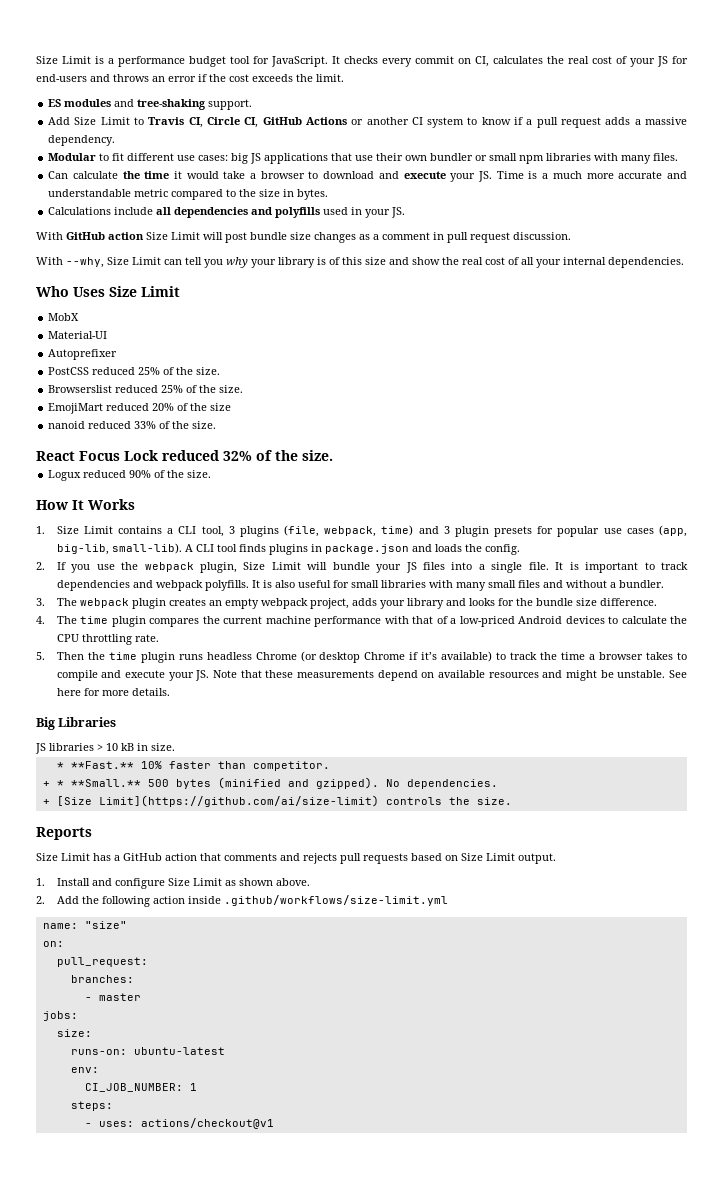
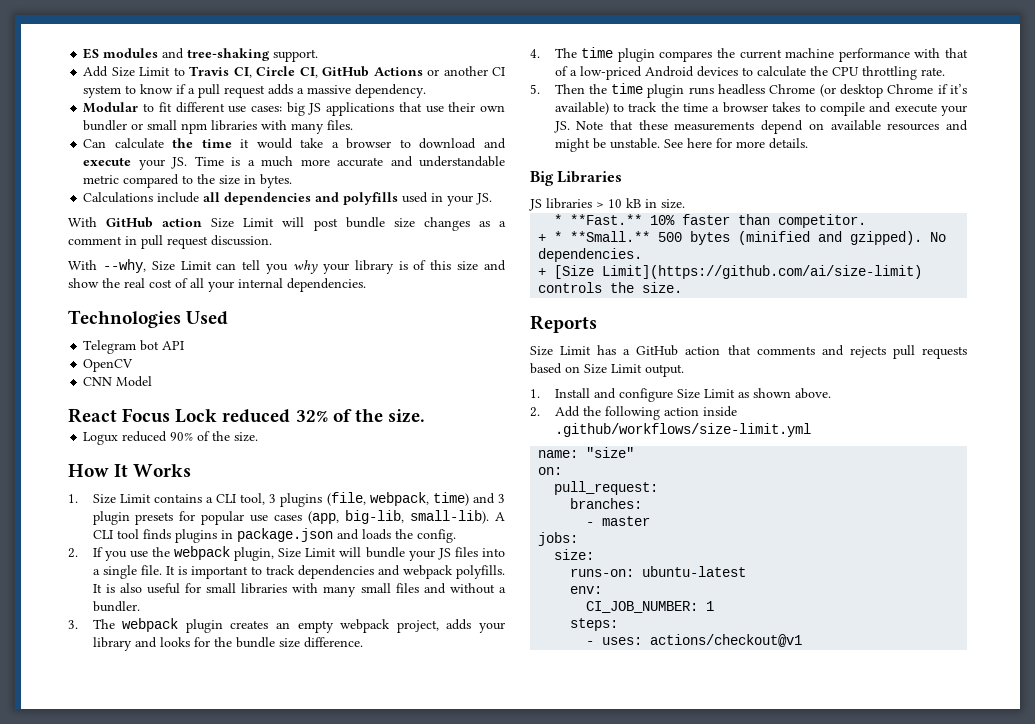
- Size Limit is a performance budget tool for JavaScript. It checks every commit on CI, calculates the real cost of your JS for end-users and throws an error if the cost exceeds the limit.
- Who Uses Size Limit
- MobX
- Material-UI
- Autoprefixer
- PostCSS reduced 25% of the size.
- Browserslist reduced 25% of the size.
- EmojiMart reduced 20% of the size
- nanoid reduced 33% of the size.
+ Technologies Used
+ Telegram bot API
+ OpenCV
+ CNN Model

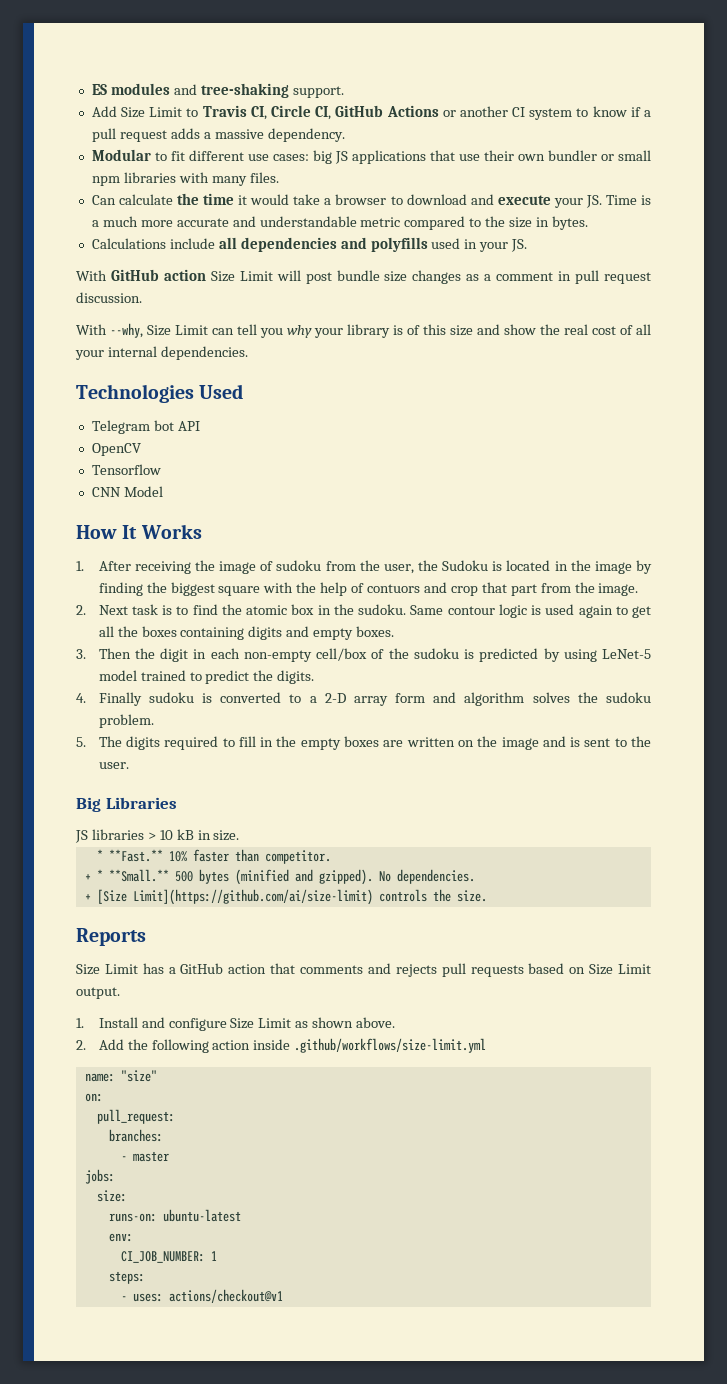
+ Tensorflow
- React Focus Lock reduced 32% of the size.
- Logux reduced 90% of the size.
  How It Works
- 1. Size Limit contains a CLI tool, 3 plugins (file, webpack, time) and 3 plugin presets for popular use cases (app, big-lib, small-lib). A CLI tool finds plugins in package.json and loads the config.
- 2. If you use the webpack plugin, Size Limit will bundle your JS files into a single file. It is important to track dependencies and webpack polyfills. It is also useful for small libraries with many small files and without a bundler.
- 3. The webpack plugin creates an empty webpack project, adds your library and looks for the bundle size difference.
- 4. The time plugin compares the current machine performance with that of a low-priced Android devices to calculate the CPU throttling rate.
- 5. Then the time plugin runs headless Chrome (or desktop Chrome if it’s available) to track the time a browser takes to compile and execute your JS. Note that these measurements depend on available resources and might be unstable. See here for more details.
+ 1. After receiving the image of sudoku from the user, the Sudoku is located in the image by finding the biggest square with the help of contuors and crop that part from the image.
+ 2. Next task is to find the atomic box in the sudoku. Same contour logic is used again to get all the boxes containing digits and empty boxes.
+ 3. Then the digit in each non-empty cell/box of the sudoku is predicted by using LeNet-5 model trained to predict the digits.
+ 4. Finally sudoku is converted to a 2-D array form and algorithm solves the sudoku problem.
+ 5. The digits required to fill in the empty boxes are written on the image and is sent to the user.

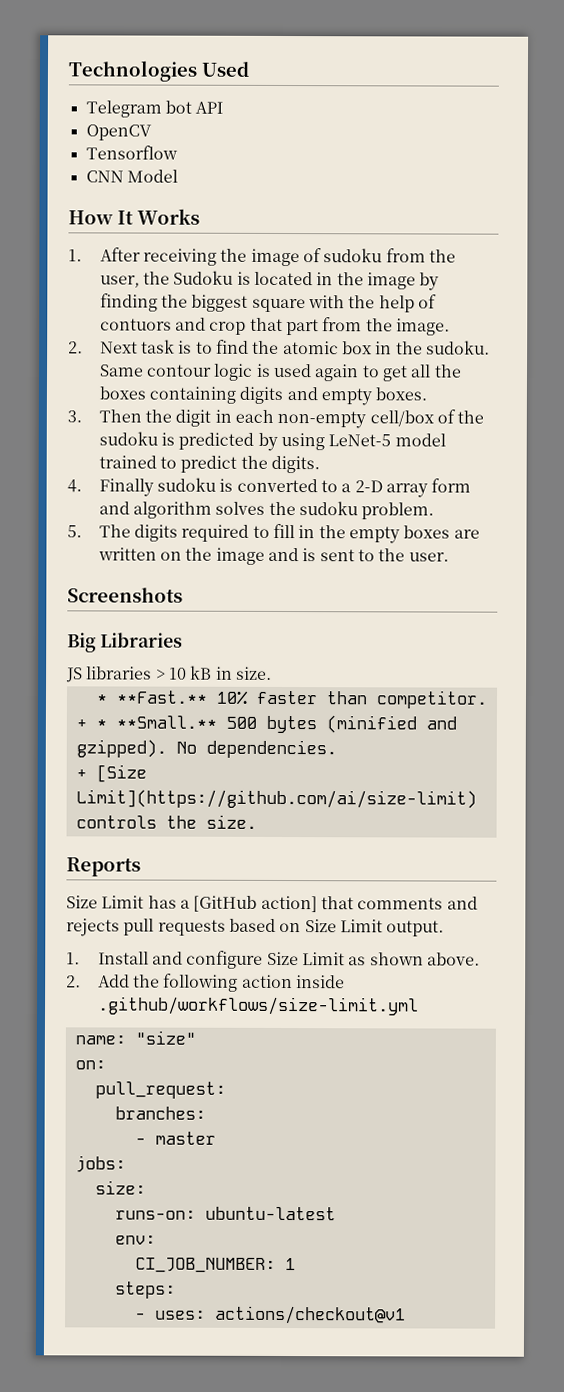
- ES modules and tree-shaking support.
- Add Size Limit to Travis CI, Circle CI, GitHub Actions or another CI system to know if a pull request adds a massive dependency.
- Modular to fit different use cases: big JS applications that use their own bundler or small npm libraries with many files.
- Can calculate the time it would take a browser to download and execute your JS. Time is a much more accurate and understandable metric compared to the size in bytes.
- Calculations include all dependencies and polyfills used in your JS.
- With GitHub action Size Limit will post bundle size changes as a comment in pull request discussion.
- With --why, Size Limit can tell you why your library is of this size and show the real cost of all your internal dependencies.
+ Screenshots
- Size Limit has a GitHub action that comments and rejects pull requests based on Size Limit output.
+ Size Limit has a [GitHub action] that comments and rejects pull requests based on Size Limit output.

